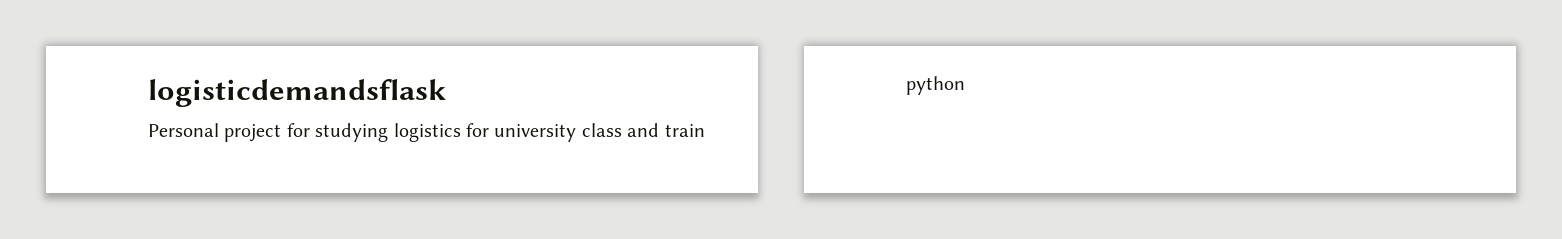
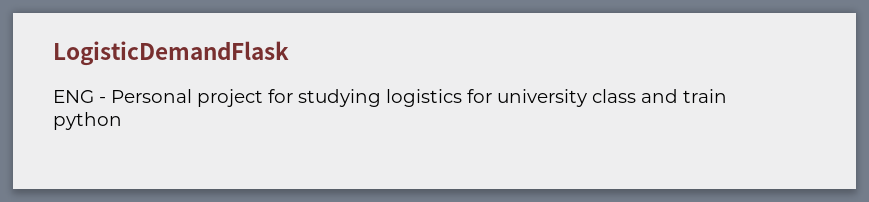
- logisticdemandsflask
- Personal project for studying logistics for university class and train python
+ LogisticDemandFlask
+ ENG - Personal project for studying logistics for university class and train python

